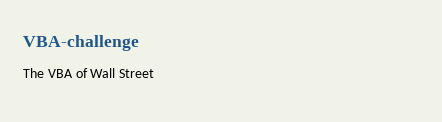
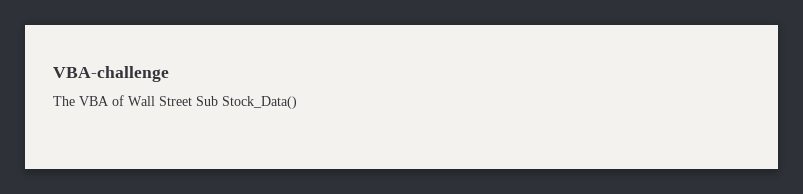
- The VBA of Wall Street
+ The VBA of Wall Street Sub Stock_Data()

